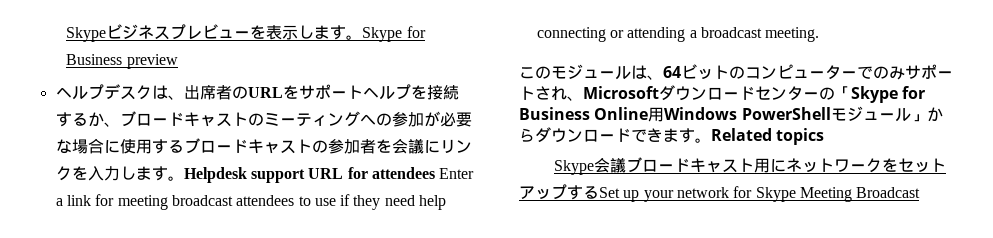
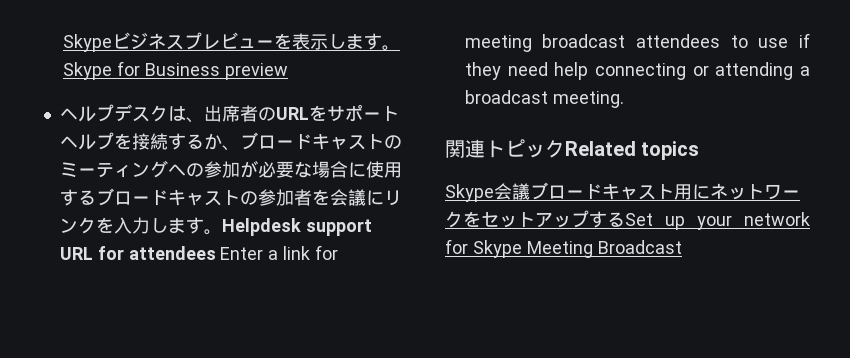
- このモジュールは、64ビットのコンピューターでのみサポートされ、Microsoftダウンロードセンターの「Skype for Business Online用Windows PowerShellモジュール」からダウンロードできます。Related topics
+ 関連トピックRelated topics

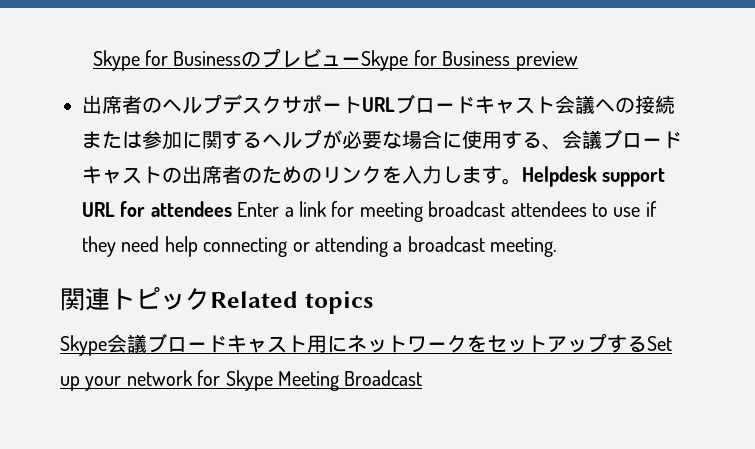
- Skypeビジネスプレビューを表示します。Skype for Business preview
+ Skype for BusinessのプレビューSkype for Business preview
- ヘルプデスクは、出席者のURLをサポートヘルプを接続するか、ブロードキャストのミーティングへの参加が必要な場合に使用するブロードキャストの参加者を会議にリンクを入力します。
+ 出席者のヘルプデスクサポートURLブロードキャスト会議への接続または参加に関するヘルプが必要な場合に使用する、会議ブロードキャストの出席者のためのリンクを入力します。

